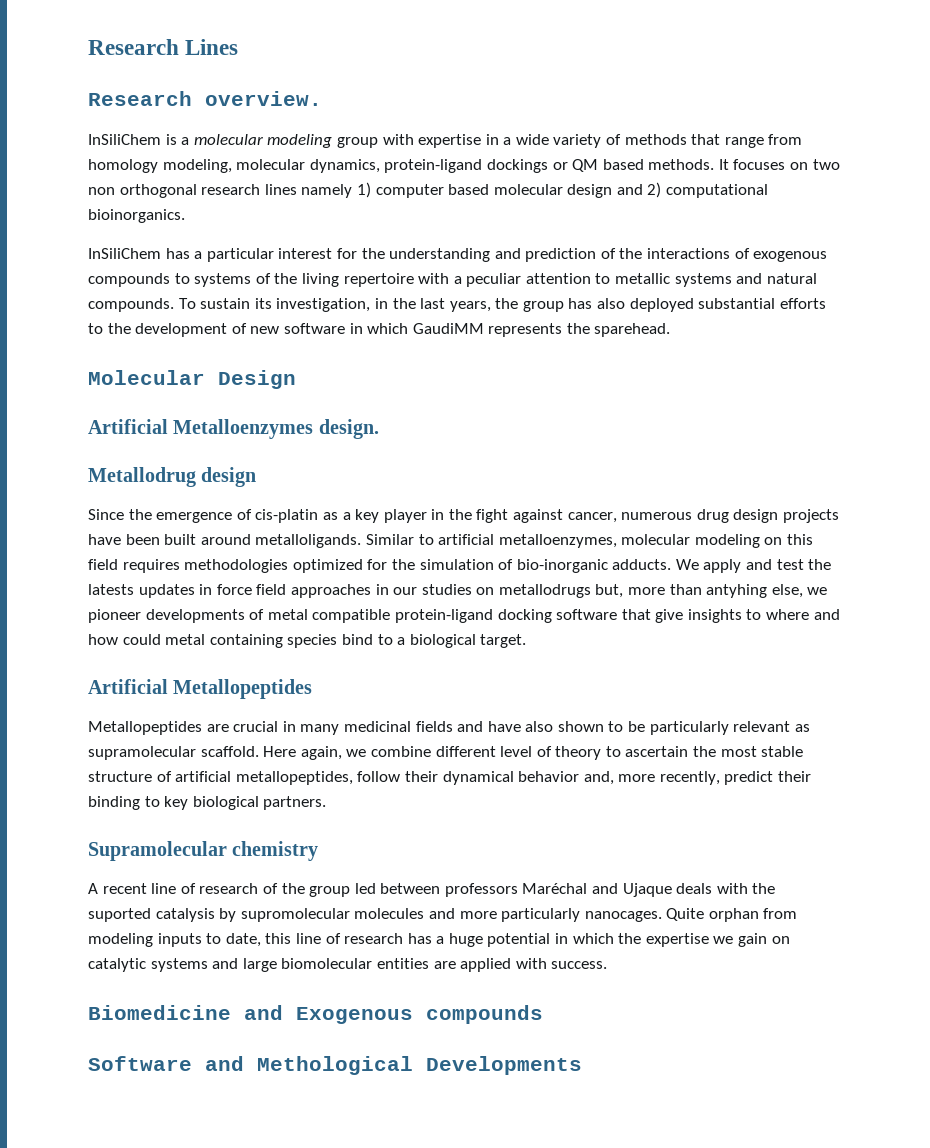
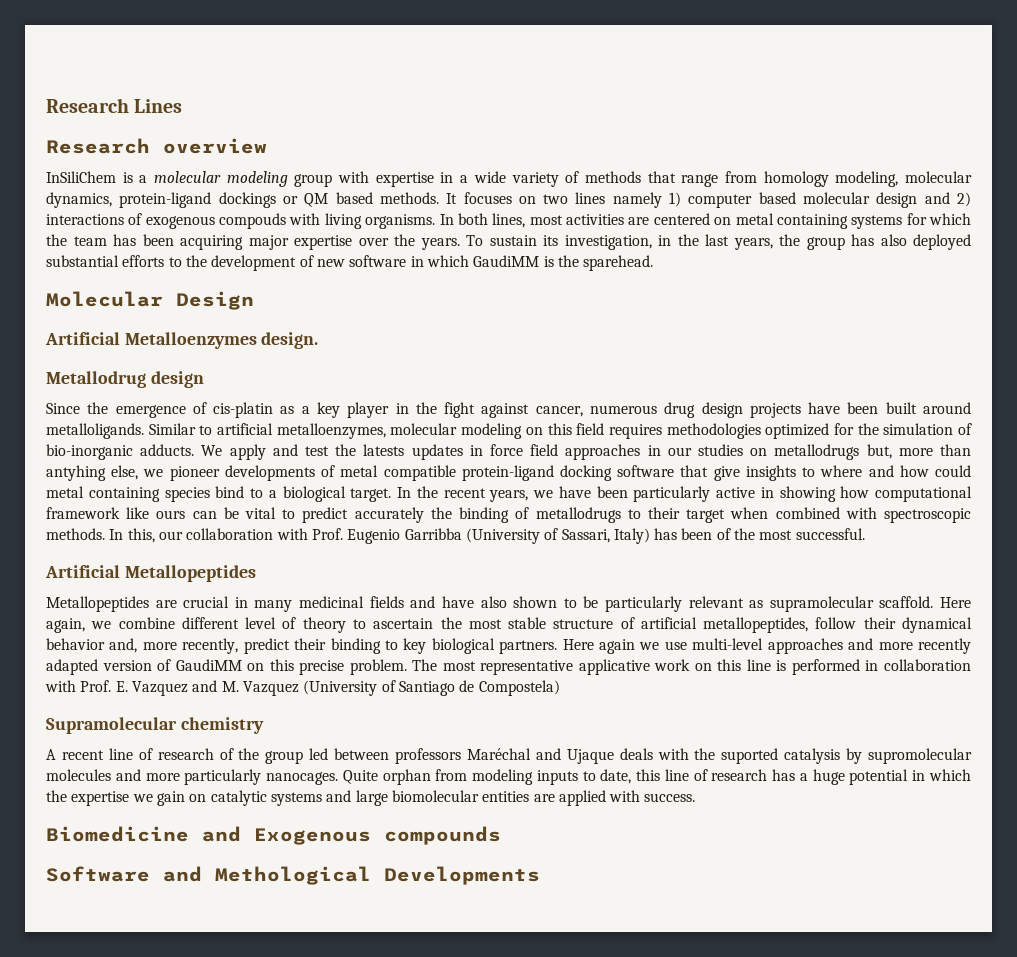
- Research overview.
+ Research overview
- It focuses on two non orthogonal research lines namely 1) computer based molecular design and 2) computational bioinorganics.
- InSiliChem has a particular interest for the understanding and prediction of the interactions of exogenous compounds to systems of the living repertoire with a peculiar attention to metallic systems and natural compounds.
+ It focuses on two lines namely 1) computer based molecular design and 2) interactions of exogenous compouds with living organisms. In both lines, most activities are centered on metal containing systems for which the team has been acquiring major expertise over the years.
- To sustain its investigation, in the last years, the group has also deployed substantial efforts to the development of new software in which GaudiMM represents the sparehead.
+ To sustain its investigation, in the last years, the group has also deployed substantial efforts to the development of new software in which GaudiMM is the sparehead.
+ In the recent years, we have been particularly active in showing how computational framework like ours can be vital to predict accurately the binding of metallodrugs to their target when combined with spectroscopic methods. In this, our collaboration with Prof. Eugenio Garribba (University of Sassari, Italy) has been of the most successful.
+ Here again we use multi-level approaches and more recently adapted version of GaudiMM on this precise problem. The most representative applicative work on this line is performed in collaboration with Prof. E. Vazquez and M. Vazquez (University of Santiago de Compostela)

